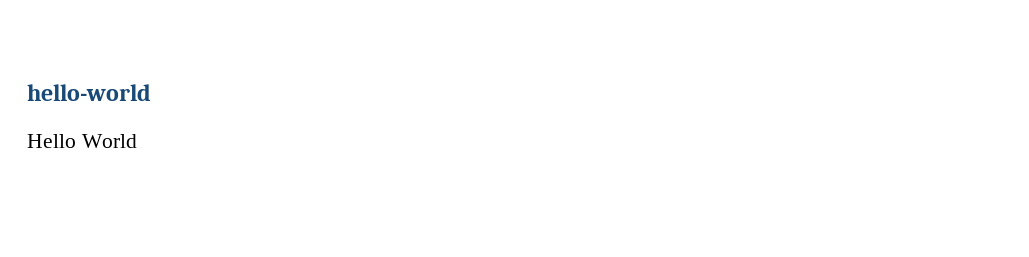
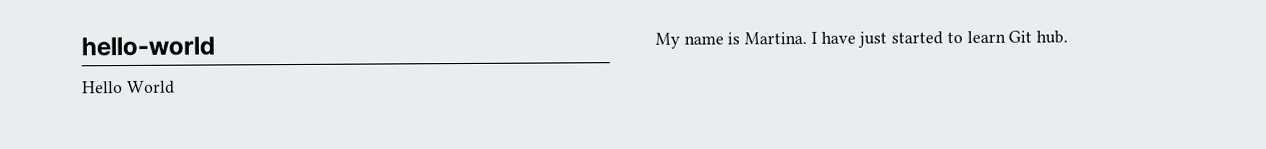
+ My name is Martina. I have just started to learn Git hub.

